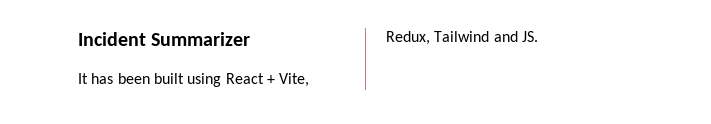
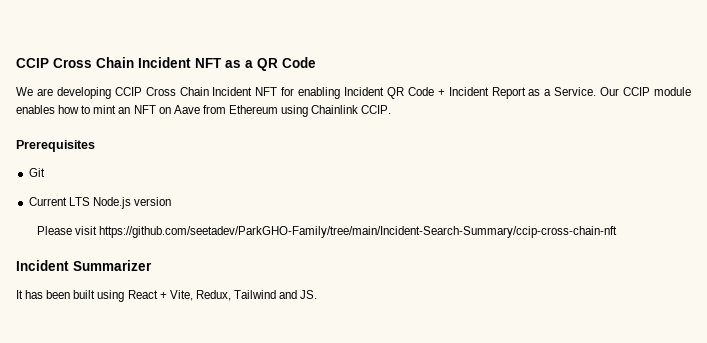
+ CCIP Cross Chain Incident NFT as a QR Code
+ We are developing CCIP Cross Chain Incident NFT for enabling Incident QR Code + Incident Report as a Service. Our CCIP module enables how to mint an NFT on Aave from Ethereum using Chainlink CCIP.
+ Prerequisites
+ Git
+ Current LTS Node.js version
+ Please visit https://github.com/seetadev/ParkGHO-Family/tree/main/Incident-Search-Summary/ccip-cross-chain-nft

